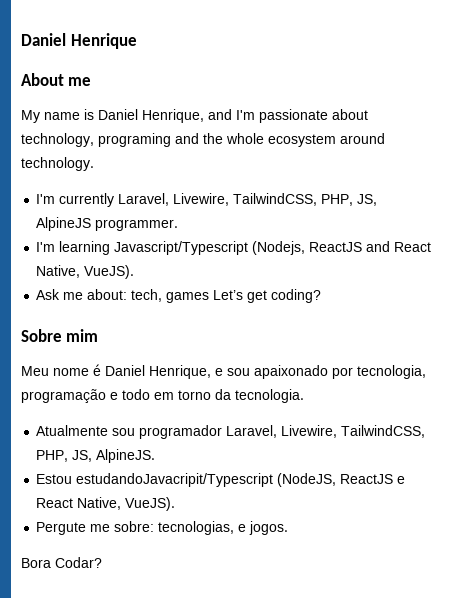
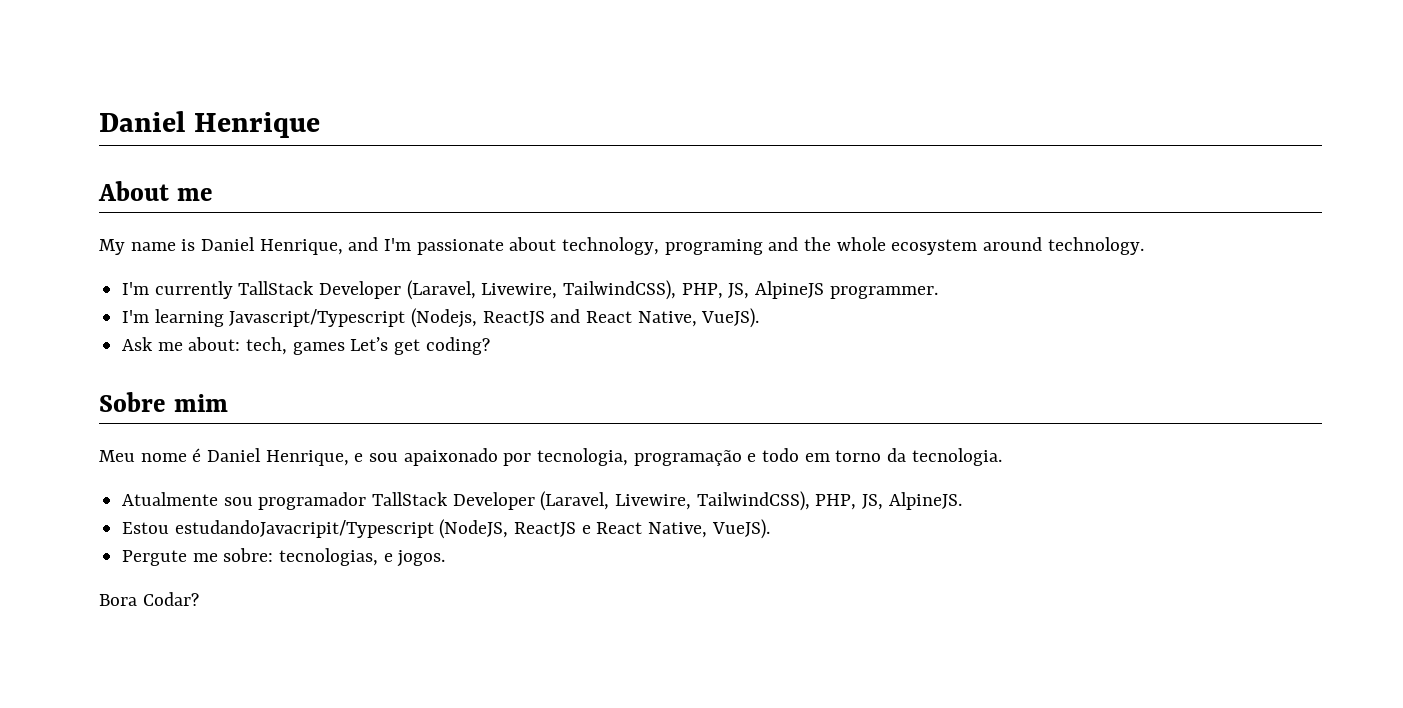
- I'm currently Laravel, Livewire, TailwindCSS, PHP, JS, AlpineJS programmer.
+ I'm currently TallStack Developer (Laravel, Livewire, TailwindCSS), PHP, JS, AlpineJS programmer.
- Atualmente sou programador Laravel, Livewire, TailwindCSS, PHP, JS, AlpineJS.
+ Atualmente sou programador TallStack Developer (Laravel, Livewire, TailwindCSS), PHP, JS, AlpineJS.

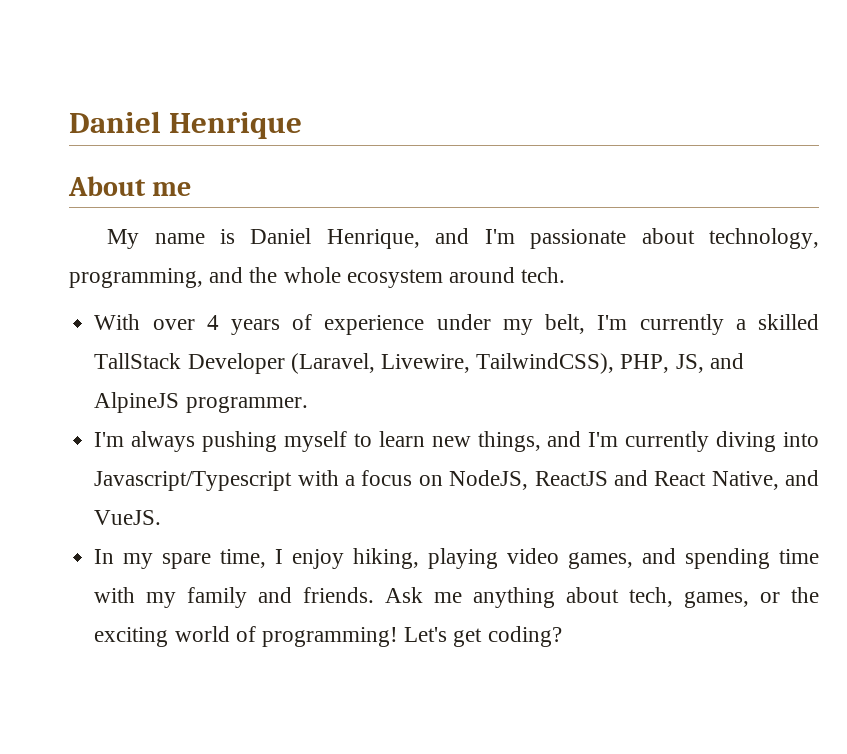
- My name is Daniel Henrique, and I'm passionate about technology, programing and the whole ecosystem around technology.
- I'm currently TallStack Developer (Laravel, Livewire, TailwindCSS), PHP, JS, AlpineJS programmer.
+ My name is Daniel Henrique, and I'm passionate about technology, programming, and the whole ecosystem around tech.
+ With over 4 years of experience under my belt, I'm currently a skilled TallStack Developer (Laravel, Livewire, TailwindCSS), PHP, JS, and AlpineJS programmer.
- I'm learning Javascript/Typescript (Nodejs, ReactJS and React Native, VueJS).
- Ask me about: tech, games Let’s get coding?
- Sobre mim
- Meu nome é Daniel Henrique, e sou apaixonado por tecnologia, programação e todo em torno da tecnologia.
- Atualmente sou programador TallStack Developer (Laravel, Livewire, TailwindCSS), PHP, JS, AlpineJS.
- Estou estudandoJavacripit/Typescript (NodeJS, ReactJS e React Native, VueJS).
- Pergute me sobre: tecnologias, e jogos.
- Bora Codar?
+ I'm always pushing myself to learn new things, and I'm currently diving into Javascript/Typescript with a focus on NodeJS, ReactJS and React Native, and VueJS.
+ In my spare time, I enjoy hiking, playing video games, and spending time with my family and friends. Ask me anything about tech, games, or the exciting world of programming! Let's get coding?

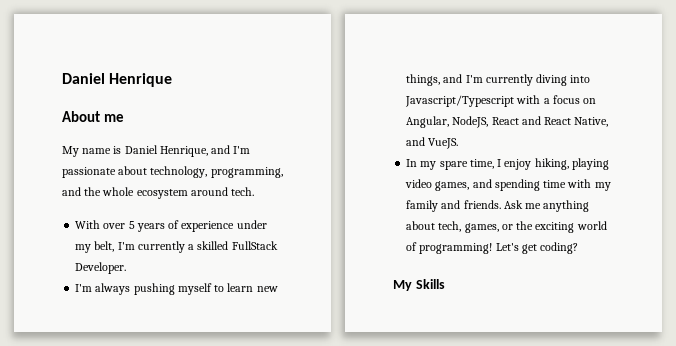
- With over 4 years of experience under my belt, I'm currently a skilled TallStack Developer (Laravel, Livewire, TailwindCSS), PHP, JS, and AlpineJS programmer.
+ With over 5 years of experience under my belt, I'm currently a skilled FullStack Developer.
- I'm always pushing myself to learn new things, and I'm currently diving into Javascript/Typescript with a focus on NodeJS, ReactJS and React Native, and VueJS.
+ I'm always pushing myself to learn new things, and I'm currently diving into Javascript/Typescript with a focus on Angular, NodeJS, React and React Native, and VueJS.
+ My Skills

